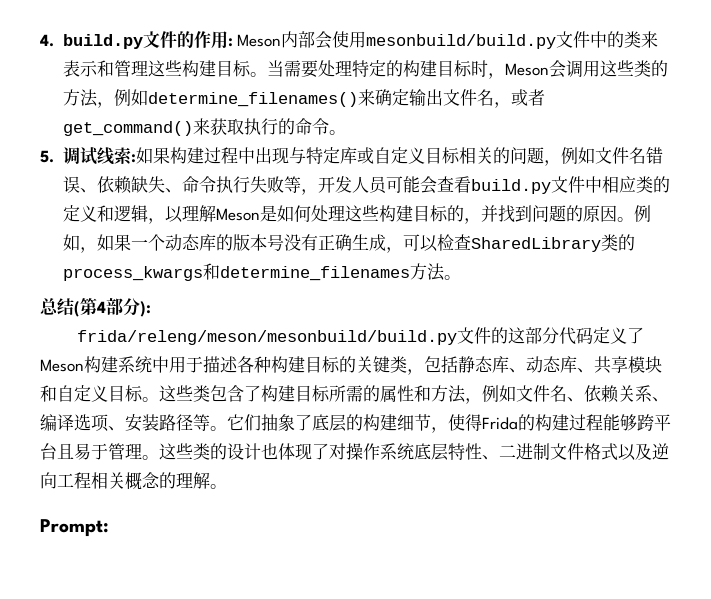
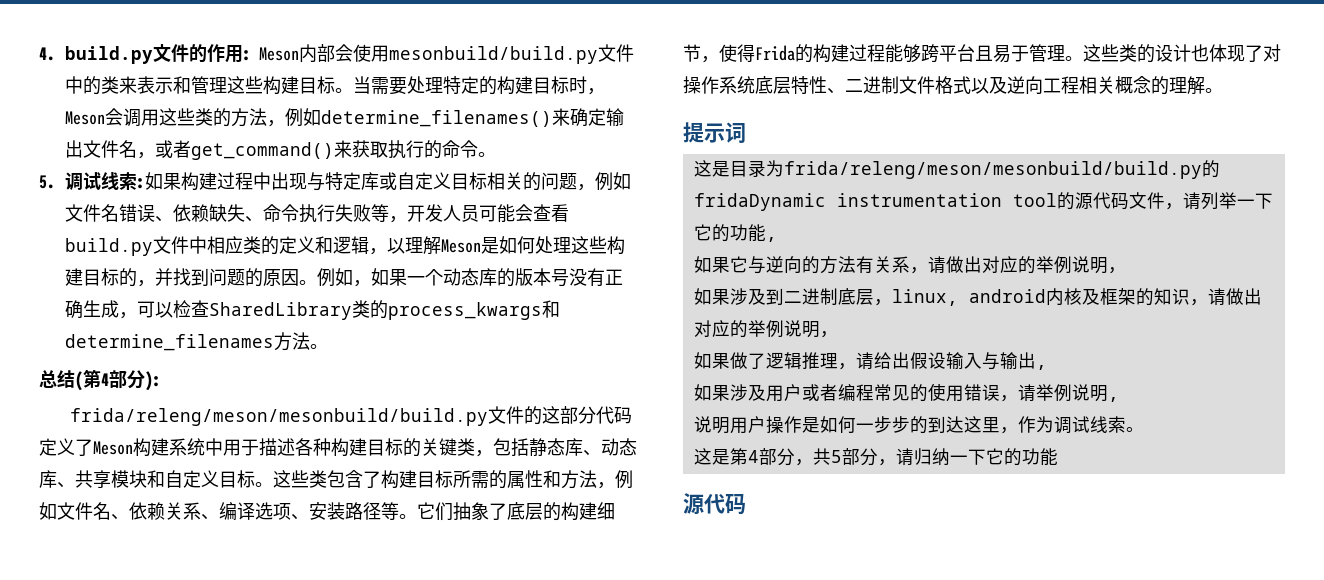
- Prompt:
+ 提示词
+ 这是目录为frida/releng/meson/mesonbuild/build.py的fridaDynamic instrumentation tool的源代码文件，请列举一下它的功能,
+ 如果它与逆向的方法有关系，请做出对应的举例说明，
+ 如果涉及到二进制底层，linux, android内核及框架的知识，请做出对应的举例说明，
+ 如果做了逻辑推理，请给出假设输入与输出,
+ 如果涉及用户或者编程常见的使用错误，请举例说明,
+ 说明用户操作是如何一步步的到达这里，作为调试线索。
+ 这是第4部分，共5部分，请归纳一下它的功能
+ 源代码

